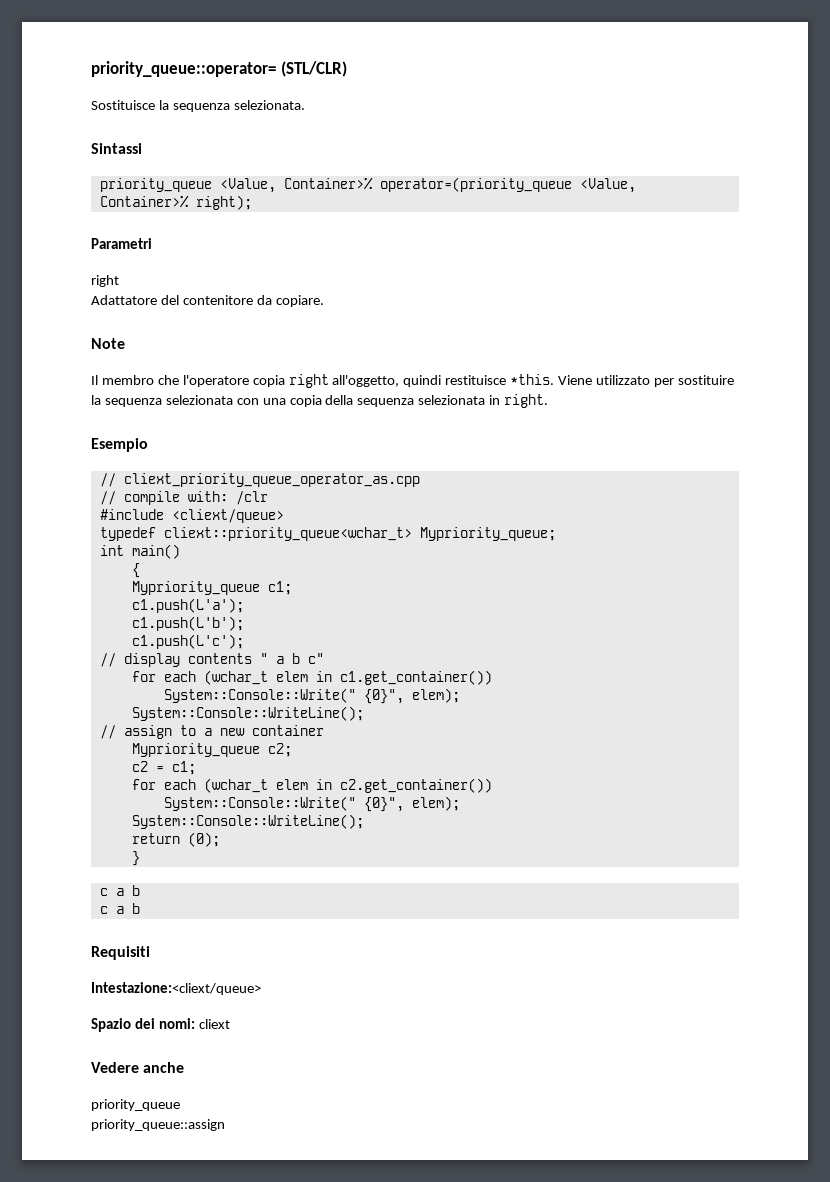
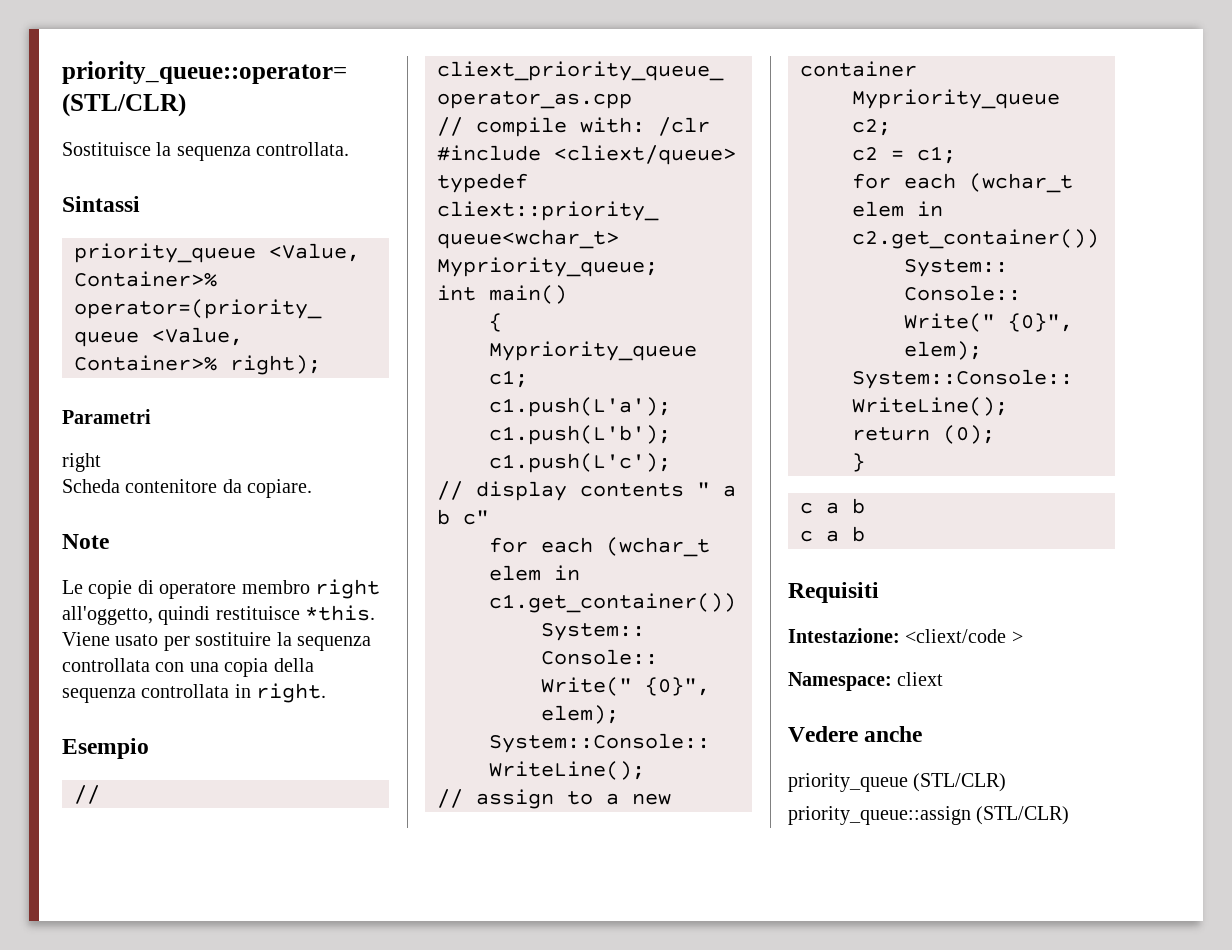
- Sostituisce la sequenza selezionata.
+ Sostituisce la sequenza controllata.
- Adattatore del contenitore da copiare.
+ Scheda contenitore da copiare.
- Il membro che l'operatore copia right all'oggetto, quindi restituisce *this.
+ Le copie di operatore membro right all'oggetto, quindi restituisce *this.
- Viene utilizzato per sostituire la sequenza selezionata con una copia della sequenza selezionata in right.
+ Viene usato per sostituire la sequenza controllata con una copia della sequenza controllata in right.
- Intestazione:<cliext/queue>
- Spazio dei nomi: cliext
+ Intestazione: <cliext/code >
+ Namespace: cliext
  Vedere anche
- priority_queue
+ priority_queue (STL/CLR)
- priority_queue::assign
+ priority_queue::assign (STL/CLR)

